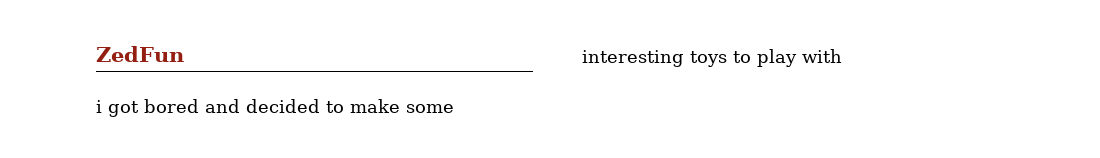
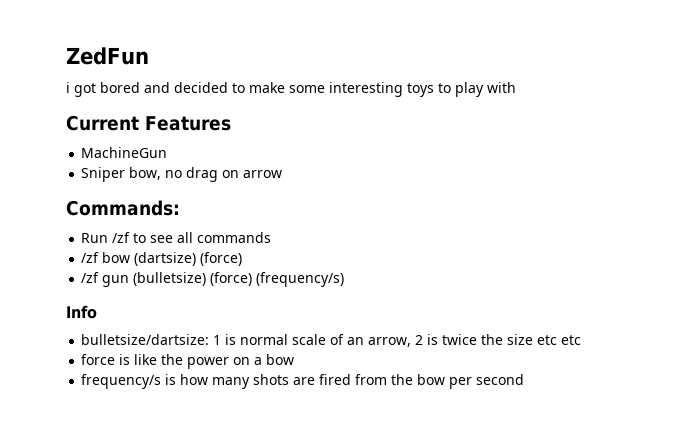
+ Current Features
+ MachineGun
+ Sniper bow, no drag on arrow
+ Commands:
+ Run /zf to see all commands
+ /zf bow (dartsize) (force)
+ /zf gun (bulletsize) (force) (frequency/s)
+ Info
+ bulletsize/dartsize: 1 is normal scale of an arrow, 2 is twice the size etc etc
+ force is like the power on a bow
+ frequency/s is how many shots are fired from the bow per second

